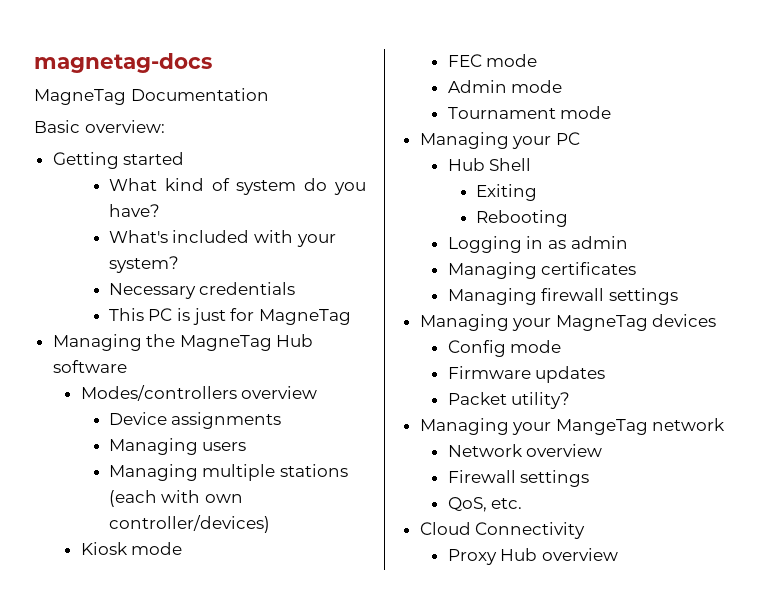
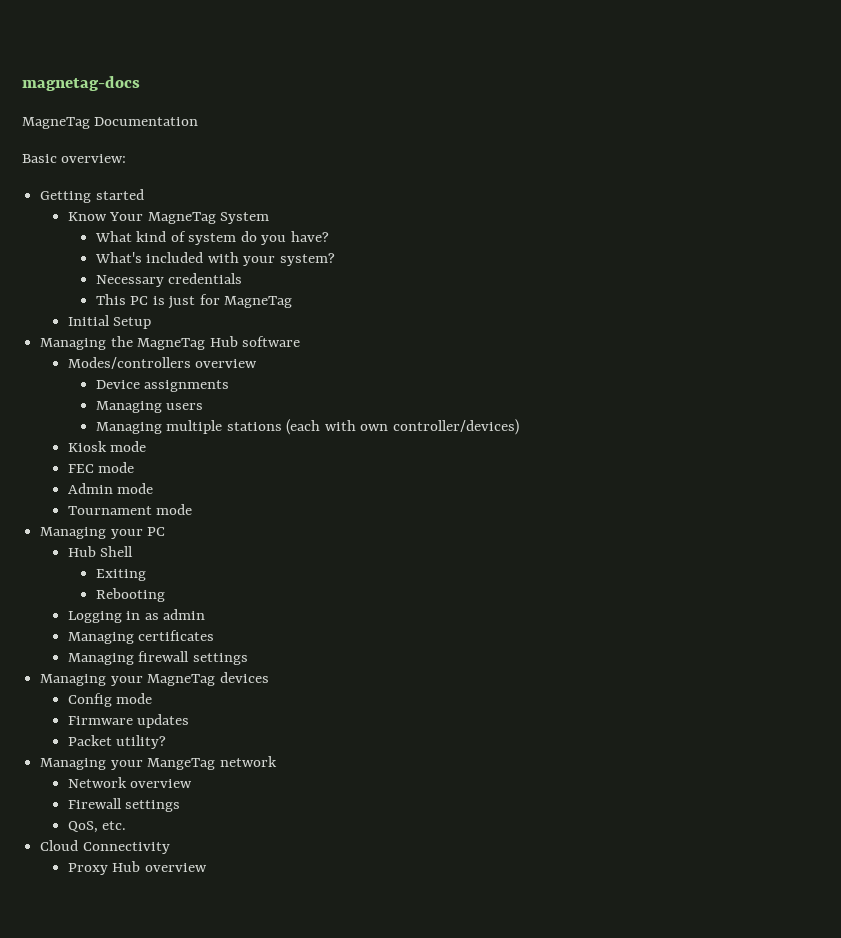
+ Know Your MagneTag System
+ Initial Setup

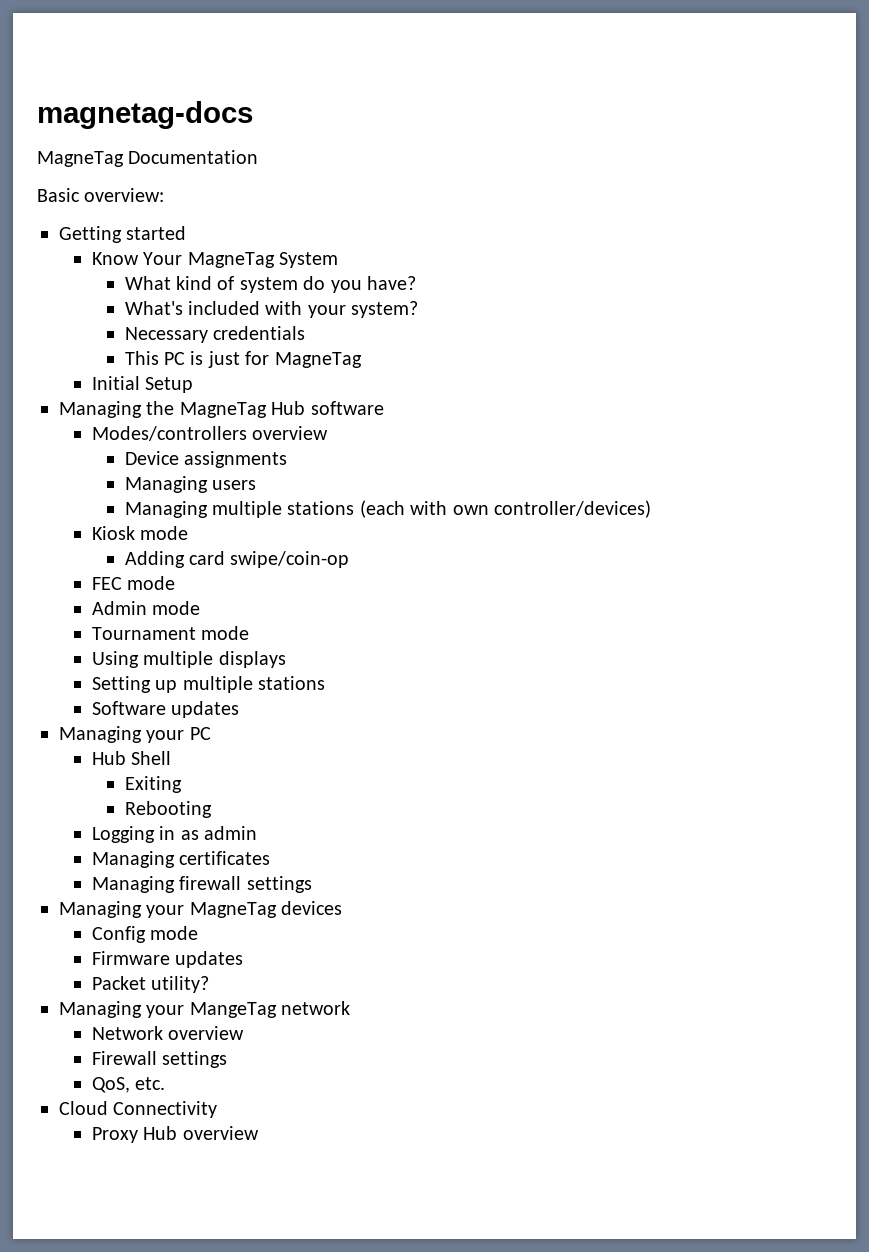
+ Adding card swipe/coin-op
+ Using multiple displays
+ Setting up multiple stations
+ Software updates

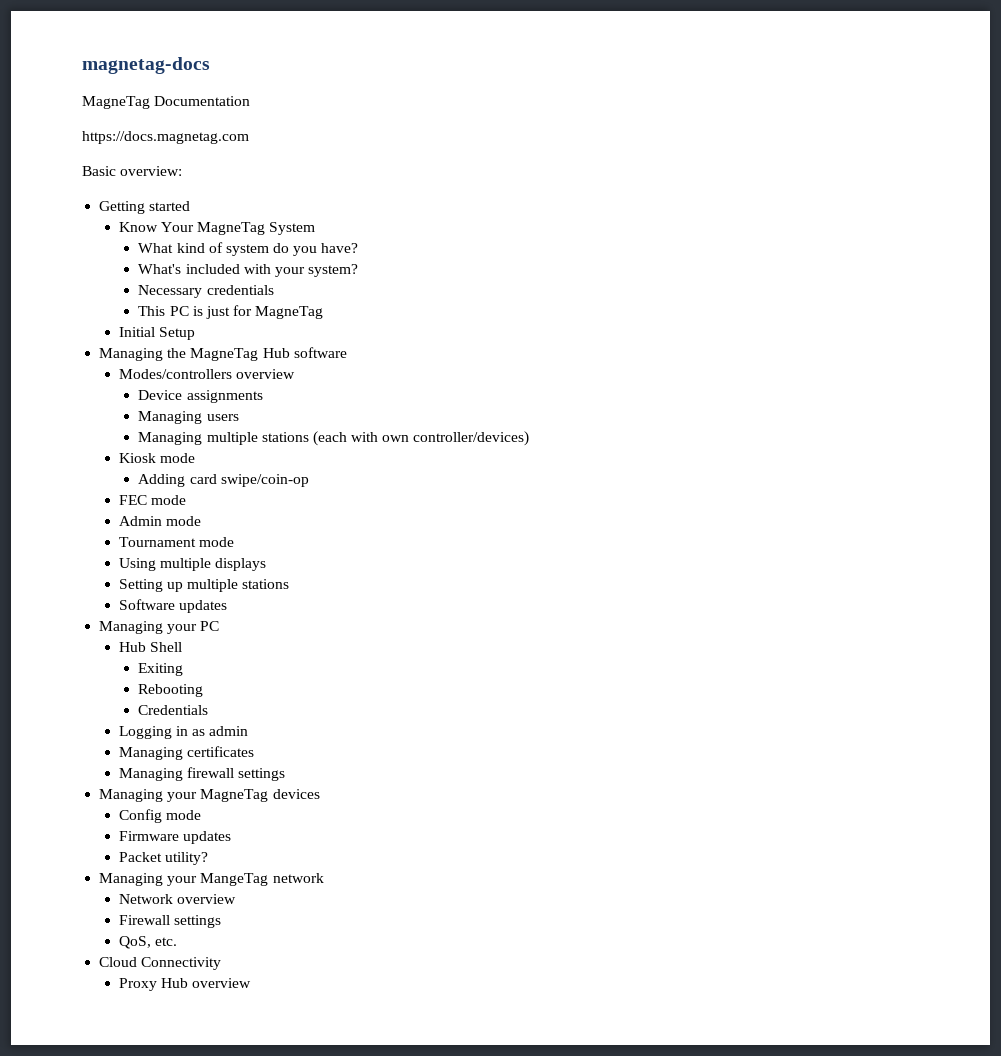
+ https://docs.magnetag.com
+ Credentials

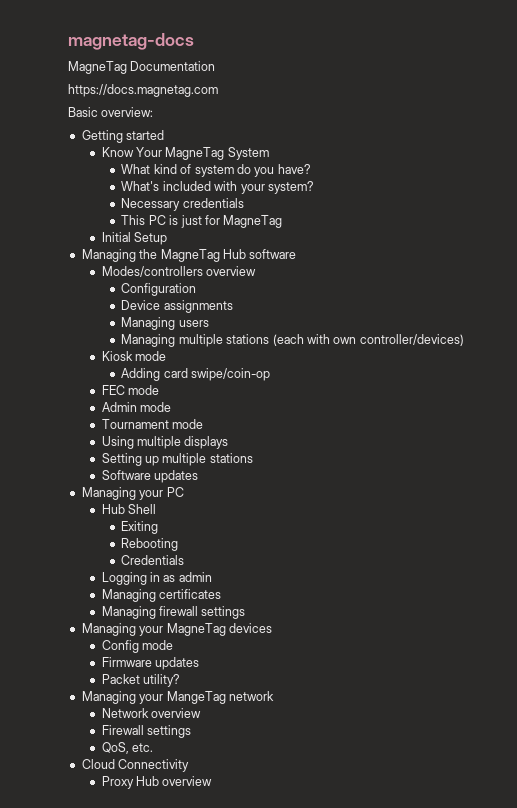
+ Configuration

